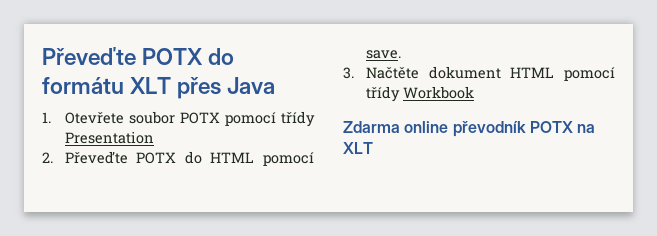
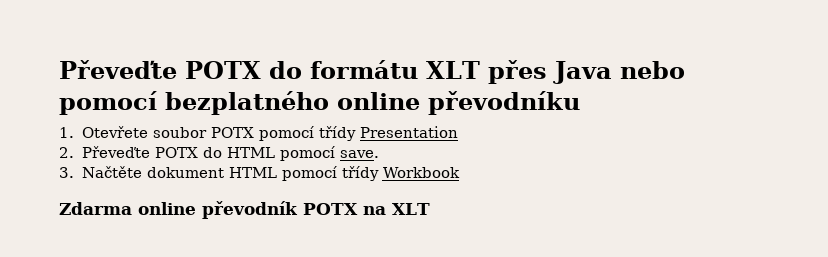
- Převeďte POTX do formátu XLT přes Java
+ Převeďte POTX do formátu XLT přes Java nebo pomocí bezplatného online převodníku

